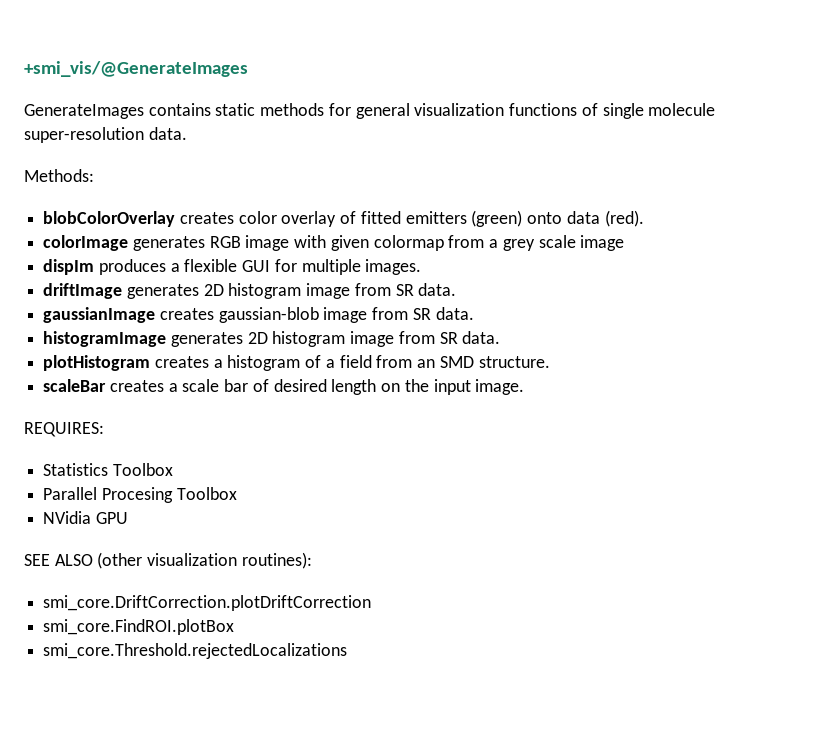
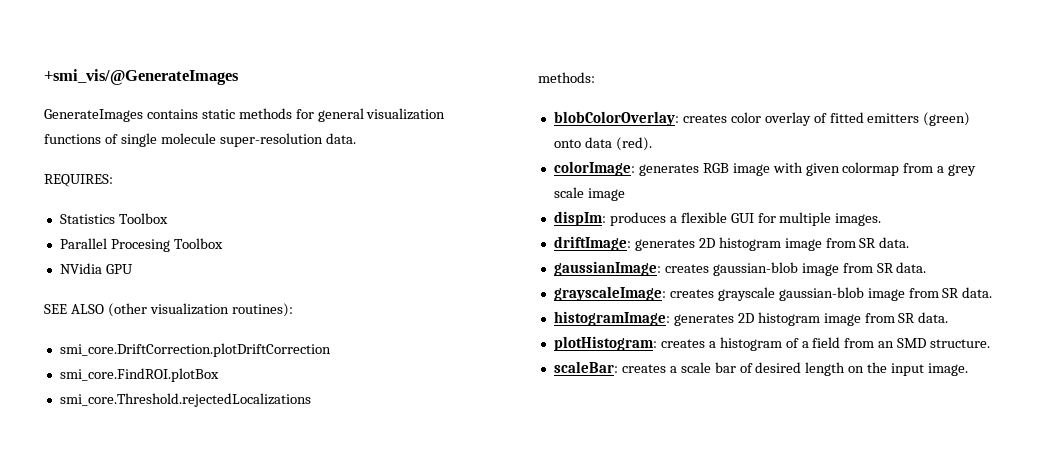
- Methods:
- blobColorOverlay creates color overlay of fitted emitters (green) onto data (red).
- colorImage generates RGB image with given colormap from a grey scale image
- dispIm produces a flexible GUI for multiple images.
- driftImage generates 2D histogram image from SR data.
- gaussianImage creates gaussian-blob image from SR data.
- histogramImage generates 2D histogram image from SR data.
- plotHistogram creates a histogram of a field from an SMD structure.
- scaleBar creates a scale bar of desired length on the input image.
+ methods:
+ blobColorOverlay: creates color overlay of fitted emitters (green) onto data (red).
+ colorImage: generates RGB image with given colormap from a grey scale image
+ dispIm: produces a flexible GUI for multiple images.
+ driftImage: generates 2D histogram image from SR data.
+ gaussianImage: creates gaussian-blob image from SR data.
+ grayscaleImage: creates grayscale gaussian-blob image from SR data.
+ histogramImage: generates 2D histogram image from SR data.
+ plotHistogram: creates a histogram of a field from an SMD structure.
+ scaleBar: creates a scale bar of desired length on the input image.

